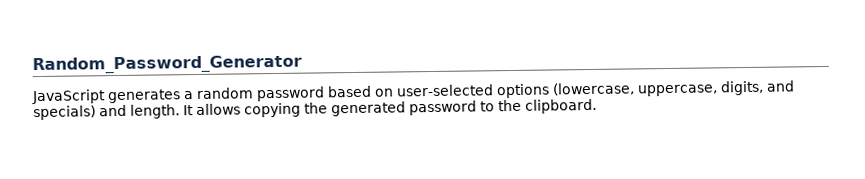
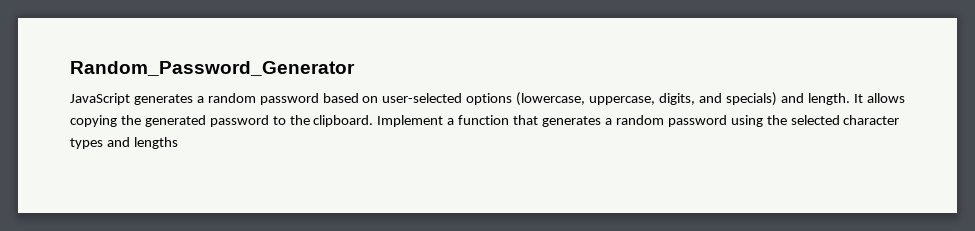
+ Implement a function that generates a random password using the selected character types and lengths

